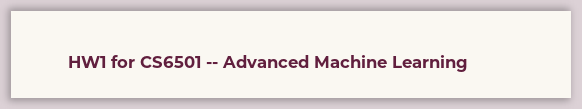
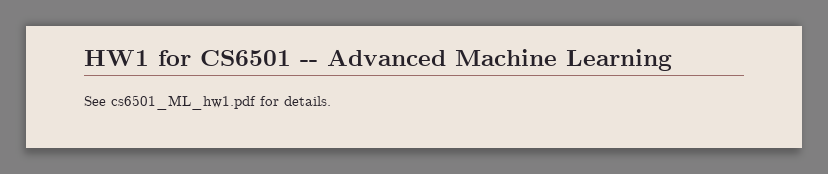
+ See cs6501_ML_hw1.pdf for details.

